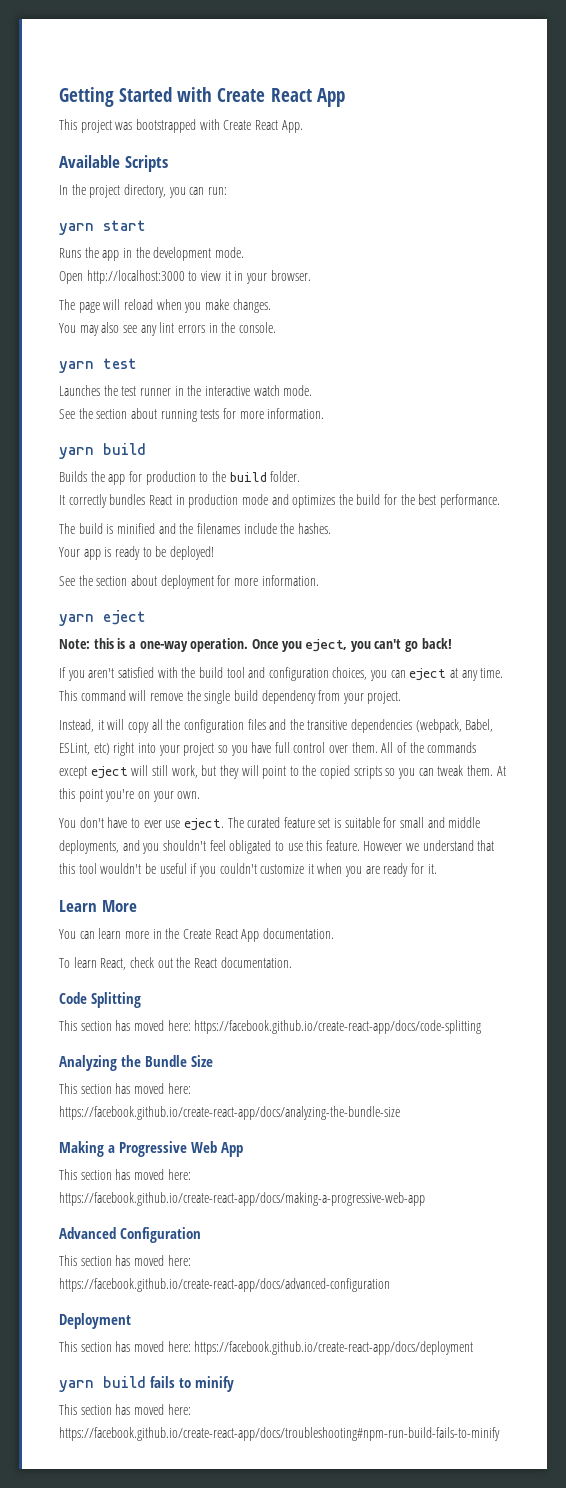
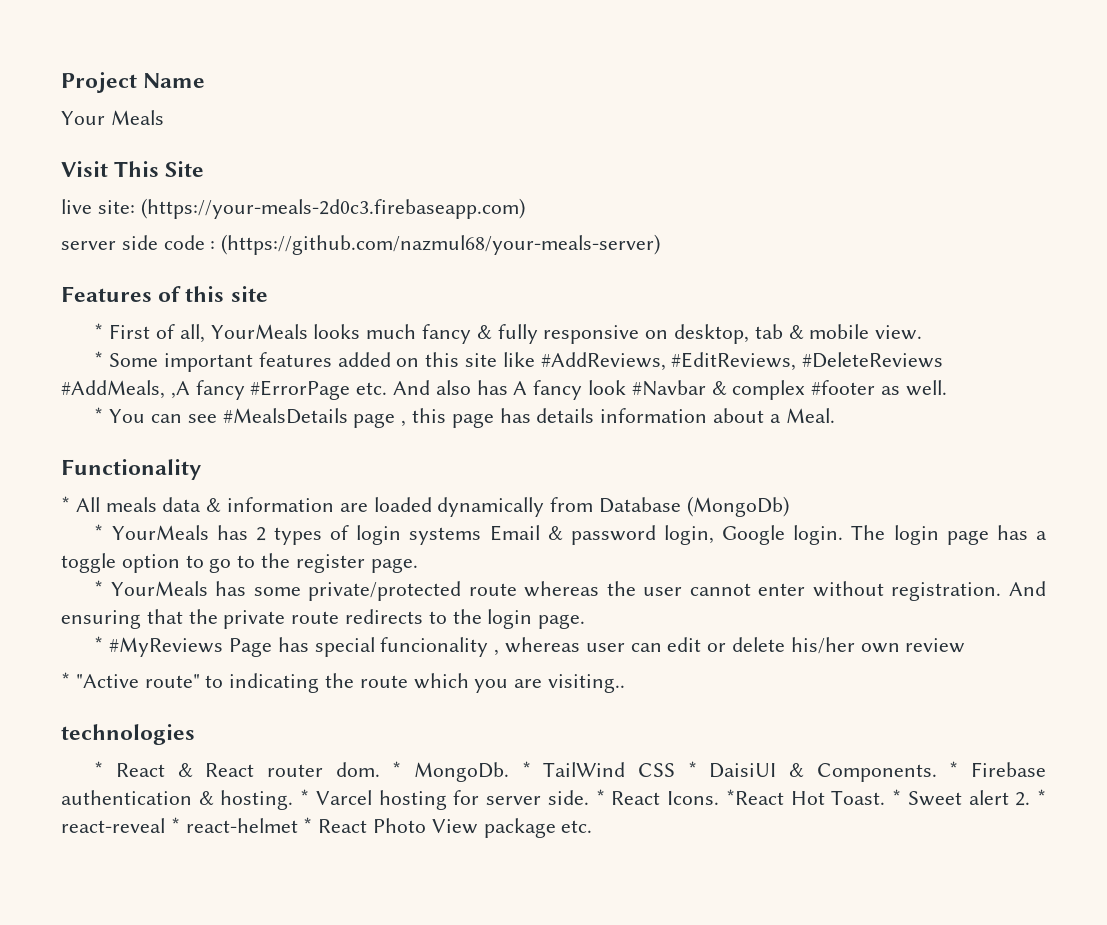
- Getting Started with Create React App
- This project was bootstrapped with Create React App.
- Available Scripts
- In the project directory, you can run:
- yarn start
- Runs the app in the development mode.
- Open http://localhost:3000 to view it in your browser.
- The page will reload when you make changes.
- You may also see any lint errors in the console.
- yarn test
- Launches the test runner in the interactive watch mode.
- See the section about running tests for more information.
- yarn build
- Builds the app for production to the build folder.
- It correctly bundles React in production mode and optimizes the build for the best performance.
- The build is minified and the filenames include the hashes.
- Your app is ready to be deployed!
- See the section about deployment for more information.
- yarn eject
- Note: this is a one-way operation. Once you eject, you can't go back!
- If you aren't satisfied with the build tool and configuration choices, you can eject at any time. This command will remove the single build dependency from your project.
- Instead, it will copy all the configuration files and the transitive dependencies (webpack, Babel, ESLint, etc) right into your project so you have full control over them. All of the commands except eject will still work, but they will point to the copied scripts so you can tweak them. At this point you're on your own.
- You don't have to ever use eject. The curated feature set is suitable for small and middle deployments, and you shouldn't feel obligated to use this feature. However we understand that this tool wouldn't be useful if you couldn't customize it when you are ready for it.
- Learn More
- You can learn more in the Create React App documentation.
- To learn React, check out the React documentation.
- Code Splitting
- This section has moved here: https://facebook.github.io/create-react-app/docs/code-splitting
- Analyzing the Bundle Size
- This section has moved here: https://facebook.github.io/create-react-app/docs/analyzing-the-bundle-size
- Making a Progressive Web App
- This section has moved here: https://facebook.github.io/create-react-app/docs/making-a-progressive-web-app
- Advanced Configuration
- This section has moved here: https://facebook.github.io/create-react-app/docs/advanced-configuration
- Deployment
- This section has moved here: https://facebook.github.io/create-react-app/docs/deployment
- yarn build fails to minify
- This section has moved here: https://facebook.github.io/create-react-app/docs/troubleshooting#npm-run-build-fails-to-minify
+ Project Name
+ Your Meals
+ Visit This Site
+ live site: (https://your-meals-2d0c3.firebaseapp.com)
+ server side code : (https://github.com/nazmul68/your-meals-server)
+ Features of this site
+ * First of all, YourMeals looks much fancy & fully responsive on desktop, tab & mobile view.
+ * Some important features added on this site like #AddReviews, #EditReviews, #DeleteReviews #AddMeals, ,A fancy #ErrorPage etc. And also has A fancy look #Navbar & complex #footer as well.
+ * You can see #MealsDetails page , this page has details information about a Meal.
+ Functionality
+ * All meals data & information are loaded dynamically from Database (MongoDb)
+ * YourMeals has 2 types of login systems Email & password login, Google login. The login page has a toggle option to go to the register page.
+ * YourMeals has some private/protected route whereas the user cannot enter without registration. And ensuring that the private route redirects to the login page.
+ * #MyReviews Page has special funcionality , whereas user can edit or delete his/her own review
+ * "Active route" to indicating the route which you are visiting..
+ technologies
+ * React & React router dom. * MongoDb. * TailWind CSS * DaisiUI & Components. * Firebase authentication & hosting. * Varcel hosting for server side. * React Icons. *React Hot Toast. * Sweet alert 2. * react-reveal * react-helmet * React Photo View package etc.

